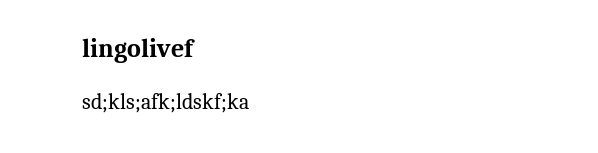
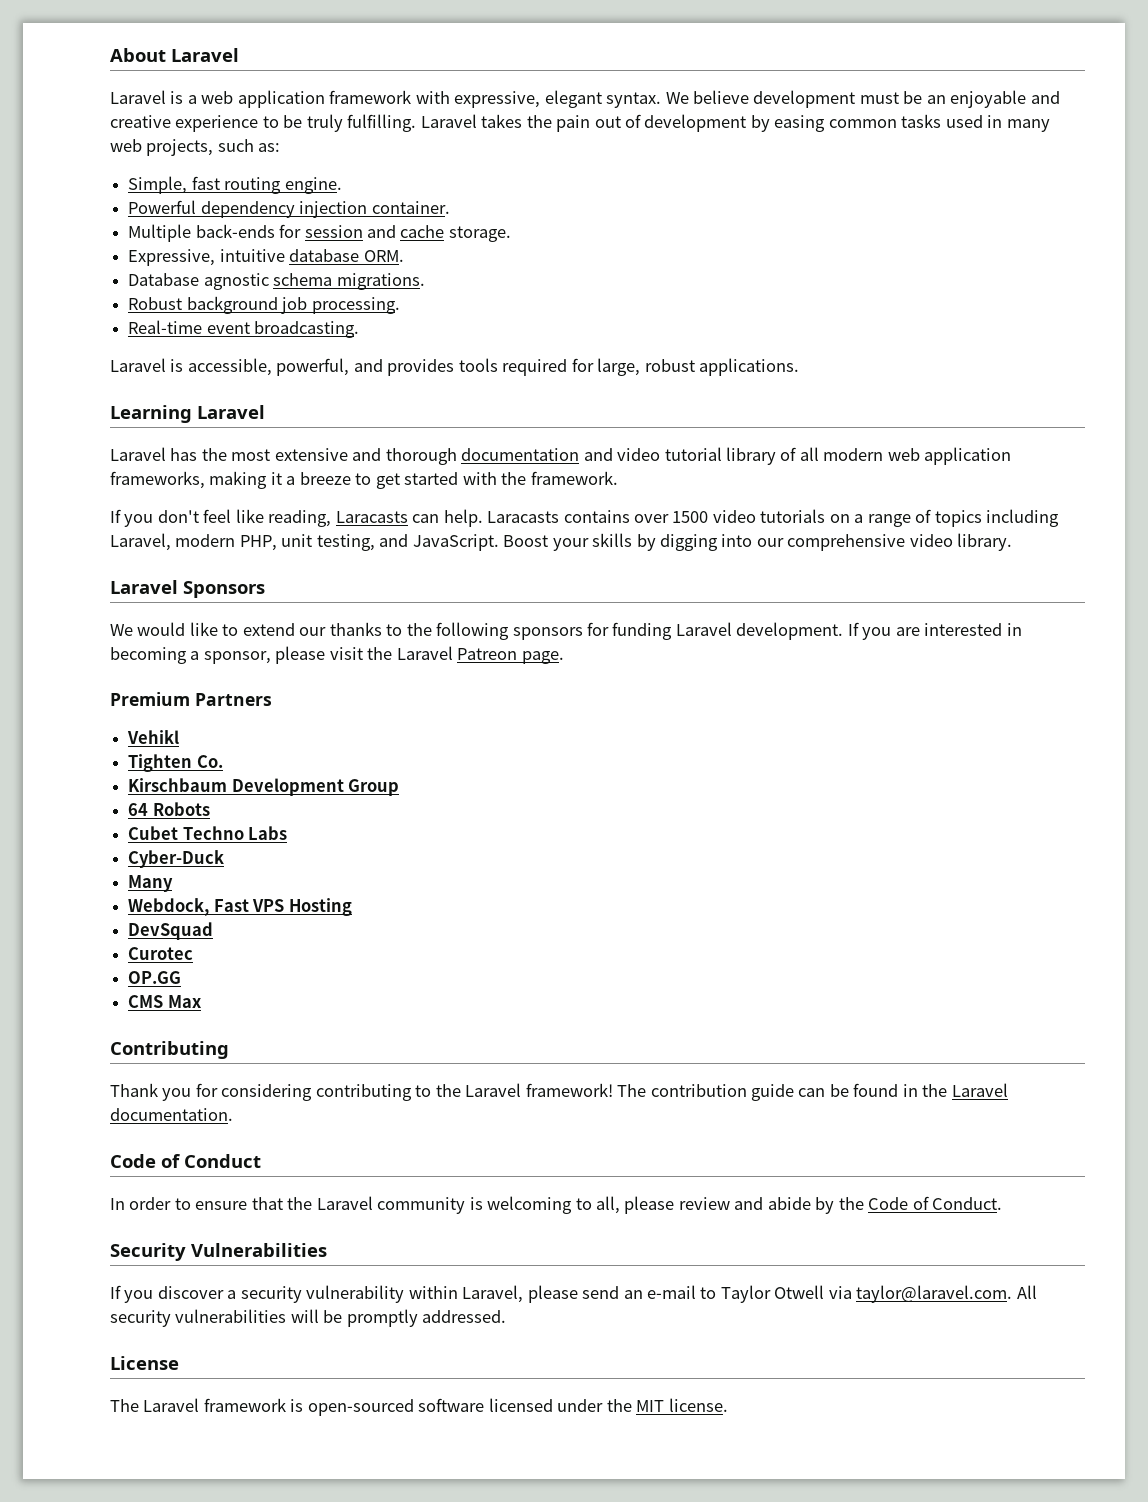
- lingolivef
- sd;kls;afk;ldskf;ka
+ About Laravel
+ Laravel is a web application framework with expressive, elegant syntax. We believe development must be an enjoyable and creative experience to be truly fulfilling. Laravel takes the pain out of development by easing common tasks used in many web projects, such as:
+ Simple, fast routing engine.
+ Powerful dependency injection container.
+ Multiple back-ends for session and cache storage.
+ Expressive, intuitive database ORM.
+ Database agnostic schema migrations.
+ Robust background job processing.
+ Real-time event broadcasting.
+ Laravel is accessible, powerful, and provides tools required for large, robust applications.
+ Learning Laravel
+ Laravel has the most extensive and thorough documentation and video tutorial library of all modern web application frameworks, making it a breeze to get started with the framework.
+ If you don't feel like reading, Laracasts can help. Laracasts contains over 1500 video tutorials on a range of topics including Laravel, modern PHP, unit testing, and JavaScript. Boost your skills by digging into our comprehensive video library.
+ Laravel Sponsors
+ We would like to extend our thanks to the following sponsors for funding Laravel development. If you are interested in becoming a sponsor, please visit the Laravel Patreon page.
+ Premium Partners
+ Vehikl
+ Tighten Co.
+ Kirschbaum Development Group
+ 64 Robots
+ Cubet Techno Labs
+ Cyber-Duck
+ Many
+ Webdock, Fast VPS Hosting
+ DevSquad
+ Curotec
+ OP.GG
+ CMS Max
+ Contributing
+ Thank you for considering contributing to the Laravel framework! The contribution guide can be found in the Laravel documentation.
+ Code of Conduct
+ In order to ensure that the Laravel community is welcoming to all, please review and abide by the Code of Conduct.
+ Security Vulnerabilities
+ If you discover a security vulnerability within Laravel, please send an e-mail to Taylor Otwell via taylor@laravel.com. All security vulnerabilities will be promptly addressed.
+ License
+ The Laravel framework is open-sourced software licensed under the MIT license.

